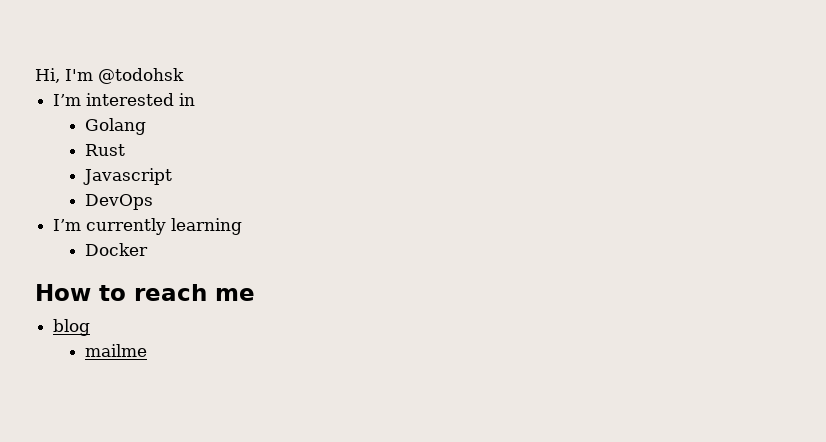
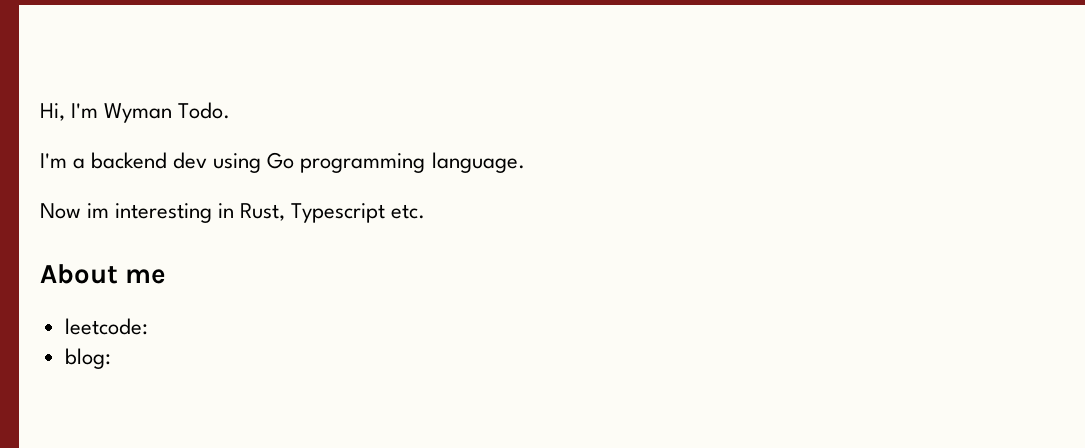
- Hi, I'm @todohsk
- I’m interested in
- Golang
- Rust
- Javascript
- DevOps
- I’m currently learning
- Docker
- How to reach me
+ Hi, I'm Wyman Todo.
+ I'm a backend dev using Go programming language.
+ Now im interesting in Rust, Typescript etc.
+ About me
- blog
- mailme
+ leetcode:
+ blog:

